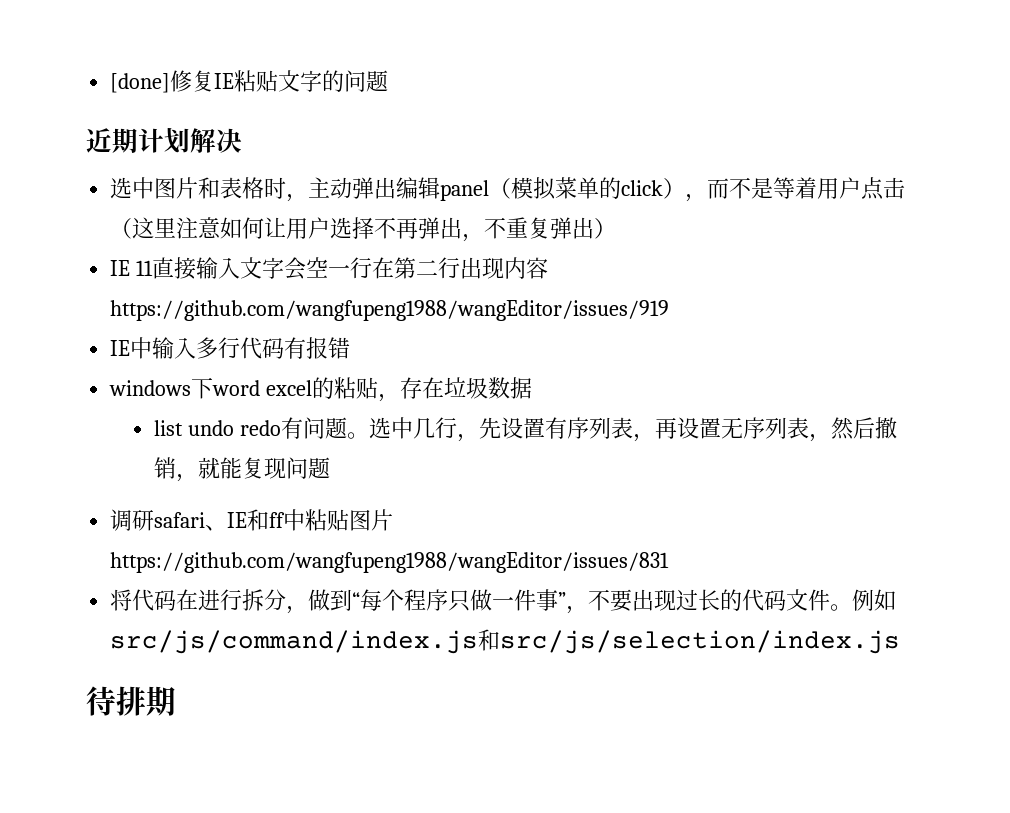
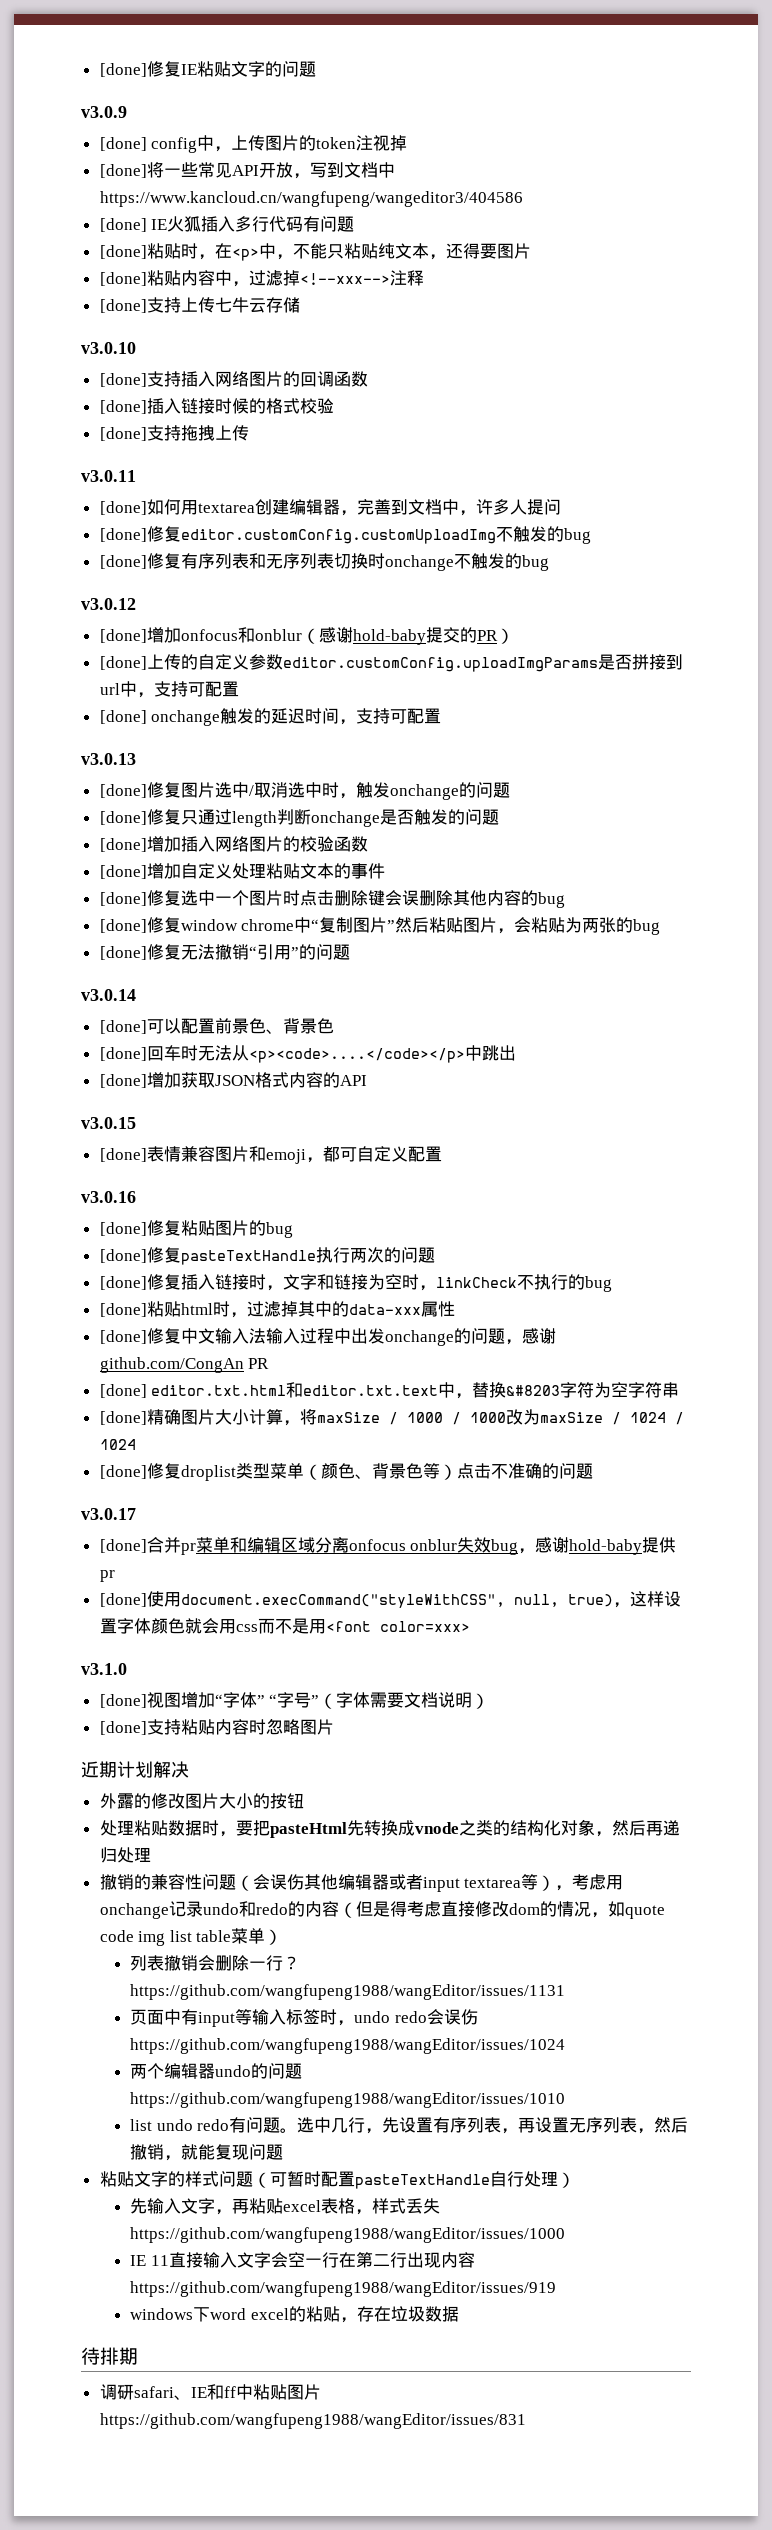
+ v3.0.9
+ [done] config中，上传图片的token注视掉
+ [done]将一些常见API开放，写到文档中https://www.kancloud.cn/wangfupeng/wangeditor3/404586
+ [done] IE火狐插入多行代码有问题
+ [done]粘贴时，在<p>中，不能只粘贴纯文本，还得要图片
+ [done]粘贴内容中，过滤掉<!--xxx-->注释
+ [done]支持上传七牛云存储
+ v3.0.10
+ [done]支持插入网络图片的回调函数
+ [done]插入链接时候的格式校验
+ [done]支持拖拽上传
+ v3.0.11
+ [done]如何用textarea创建编辑器，完善到文档中，许多人提问
+ [done]修复editor.customConfig.customUploadImg不触发的bug
+ [done]修复有序列表和无序列表切换时onchange不触发的bug
+ v3.0.12
+ [done]增加onfocus和onblur（感谢hold-baby提交的PR）
+ [done]上传的自定义参数editor.customConfig.uploadImgParams是否拼接到url中，支持可配置
+ [done] onchange触发的延迟时间，支持可配置
+ v3.0.13
+ [done]修复图片选中/取消选中时，触发onchange的问题
+ [done]修复只通过length判断onchange是否触发的问题
+ [done]增加插入网络图片的校验函数
+ [done]增加自定义处理粘贴文本的事件
+ [done]修复选中一个图片时点击删除键会误删除其他内容的bug
+ [done]修复window chrome中“复制图片”然后粘贴图片，会粘贴为两张的bug
+ [done]修复无法撤销“引用”的问题
+ v3.0.14
+ [done]可以配置前景色、背景色
+ [done]回车时无法从<p><code>....</code></p>中跳出
+ [done]增加获取JSON格式内容的API
+ v3.0.15
+ [done]表情兼容图片和emoji，都可自定义配置
+ v3.0.16
+ [done]修复粘贴图片的bug
+ [done]修复pasteTextHandle执行两次的问题
+ [done]修复插入链接时，文字和链接为空时，linkCheck不执行的bug
+ [done]粘贴html时，过滤掉其中的data-xxx属性
+ [done]修复中文输入法输入过程中出发onchange的问题，感谢github.com/CongAn PR
+ [done] editor.txt.html和editor.txt.text中，替换&#8203字符为空字符串
+ [done]精确图片大小计算，将maxSize / 1000 / 1000改为maxSize / 1024 / 1024
+ [done]修复droplist类型菜单（颜色、背景色等）点击不准确的问题
+ v3.0.17
+ [done]合并pr菜单和编辑区域分离onfocus onblur失效bug，感谢hold-baby提供pr
+ [done]使用document.execCommand("styleWithCSS", null, true)，这样设置字体颜色就会用css而不是用<font color=xxx>
+ v3.1.0
+ [done]视图增加“字体” “字号”（字体需要文档说明）
+ [done]支持粘贴内容时忽略图片
  近期计划解决
- 选中图片和表格时，主动弹出编辑panel（模拟菜单的click），而不是等着用户点击（这里注意如何让用户选择不再弹出，不重复弹出）
- IE 11直接输入文字会空一行在第二行出现内容https://github.com/wangfupeng1988/wangEditor/issues/919
- IE中输入多行代码有报错
- windows下word excel的粘贴，存在垃圾数据
+ 外露的修改图片大小的按钮
+ 处理粘贴数据时，要把pasteHtml先转换成vnode之类的结构化对象，然后再递归处理
+ 撤销的兼容性问题（会误伤其他编辑器或者input textarea等），考虑用onchange记录undo和redo的内容（但是得考虑直接修改dom的情况，如quote code img list table菜单）
+ 列表撤销会删除一行？https://github.com/wangfupeng1988/wangEditor/issues/1131
+ 页面中有input等输入标签时，undo redo会误伤https://github.com/wangfupeng1988/wangEditor/issues/1024
+ 两个编辑器undo的问题https://github.com/wangfupeng1988/wangEditor/issues/1010
+ 粘贴文字的样式问题（可暂时配置pasteTextHandle自行处理）
+ 先输入文字，再粘贴excel表格，样式丢失https://github.com/wangfupeng1988/wangEditor/issues/1000
+ IE 11直接输入文字会空一行在第二行出现内容https://github.com/wangfupeng1988/wangEditor/issues/919
+ windows下word excel的粘贴，存在垃圾数据
+ 待排期
- 将代码在进行拆分，做到“每个程序只做一件事”，不要出现过长的代码文件。例如src/js/command/index.js和src/js/selection/index.js
- 待排期

